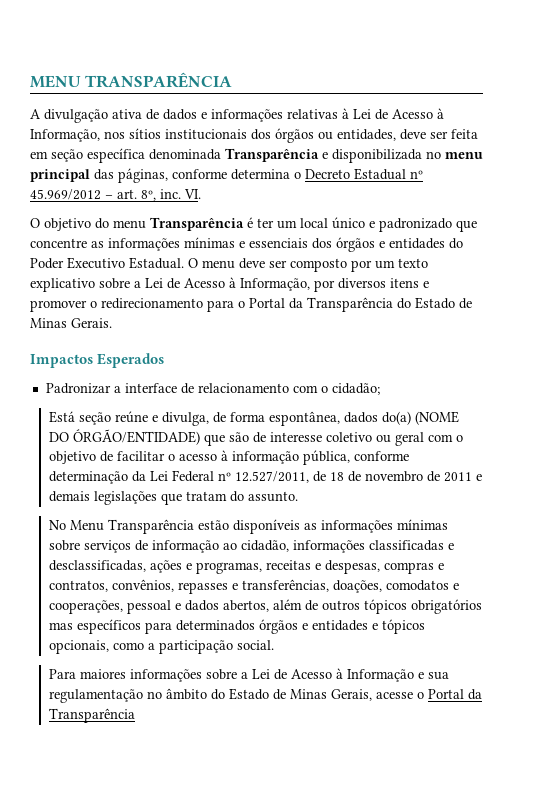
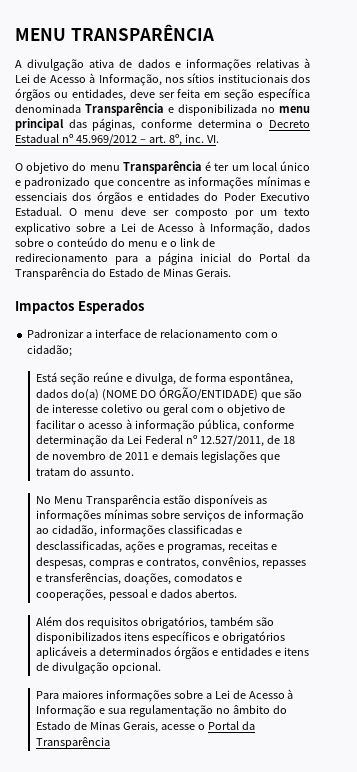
- O menu deve ser composto por um texto explicativo sobre a Lei de Acesso à Informação, por diversos itens e promover o redirecionamento para o Portal da Transparência do Estado de Minas Gerais.
+ O menu deve ser composto por um texto explicativo sobre a Lei de Acesso à Informação, dados sobre o conteúdo do menu e o link de redirecionamento para a página inicial do Portal da Transparência do Estado de Minas Gerais.
- No Menu Transparência estão disponíveis as informações mínimas sobre serviços de informação ao cidadão, informações classificadas e desclassificadas, ações e programas, receitas e despesas, compras e contratos, convênios, repasses e transferências, doações, comodatos e cooperações, pessoal e dados abertos, além de outros tópicos obrigatórios mas específicos para determinados órgãos e entidades e tópicos opcionais, como a participação social.
+ No Menu Transparência estão disponíveis as informações mínimas sobre serviços de informação ao cidadão, informações classificadas e desclassificadas, ações e programas, receitas e despesas, compras e contratos, convênios, repasses e transferências, doações, comodatos e cooperações, pessoal e dados abertos.
+ Além dos requisitos obrigatórios, também são disponibilizados itens específicos e obrigatórios aplicáveis a determinados órgãos e entidades e itens de divulgação opcional.

